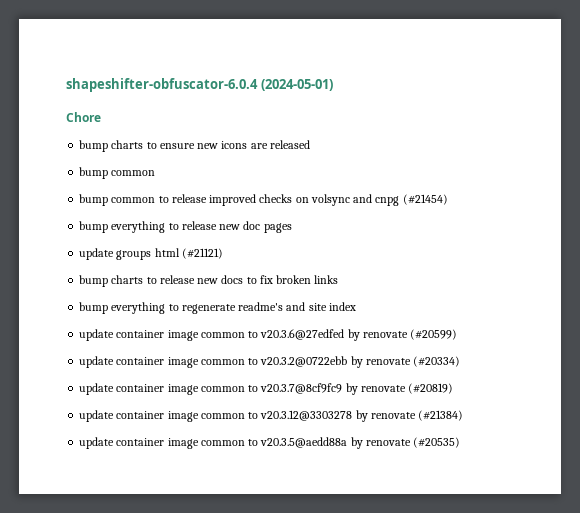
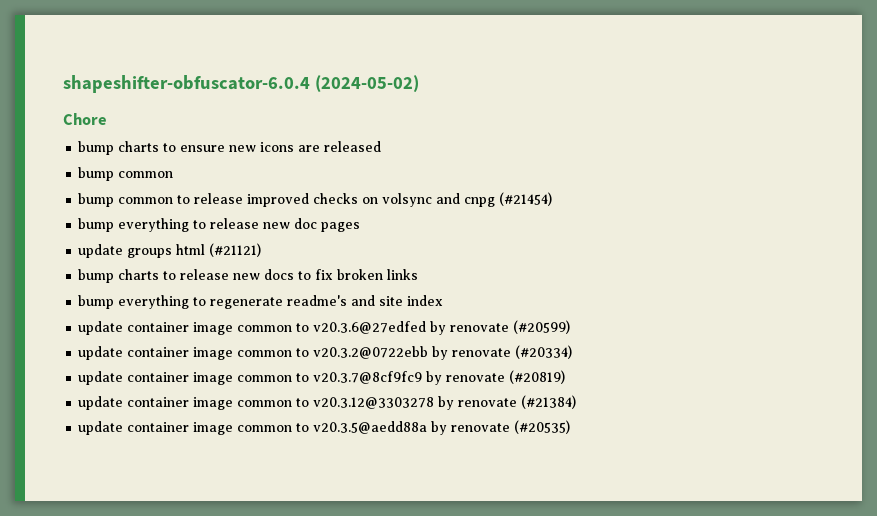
- shapeshifter-obfuscator-6.0.4 (2024-05-01)
+ shapeshifter-obfuscator-6.0.4 (2024-05-02)

